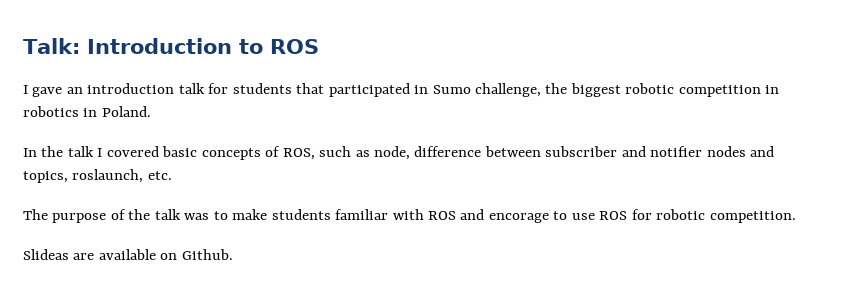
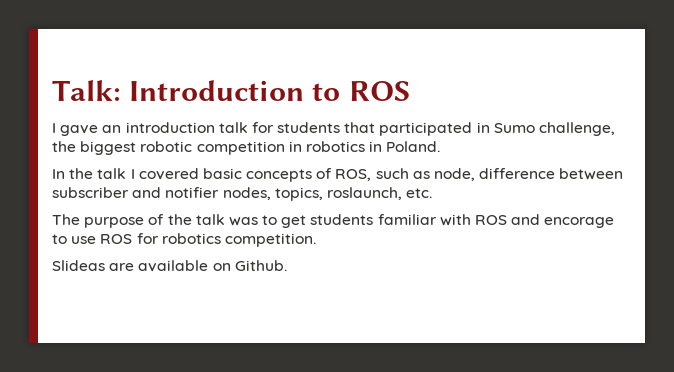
- In the talk I covered basic concepts of ROS, such as node, difference between subscriber and notifier nodes and topics, roslaunch, etc.
+ In the talk I covered basic concepts of ROS, such as node, difference between subscriber and notifier nodes, topics, roslaunch, etc.
- The purpose of the talk was to make students familiar with ROS and encorage to use ROS for robotic competition.
+ The purpose of the talk was to get students familiar with ROS and encorage to use ROS for robotics competition.

